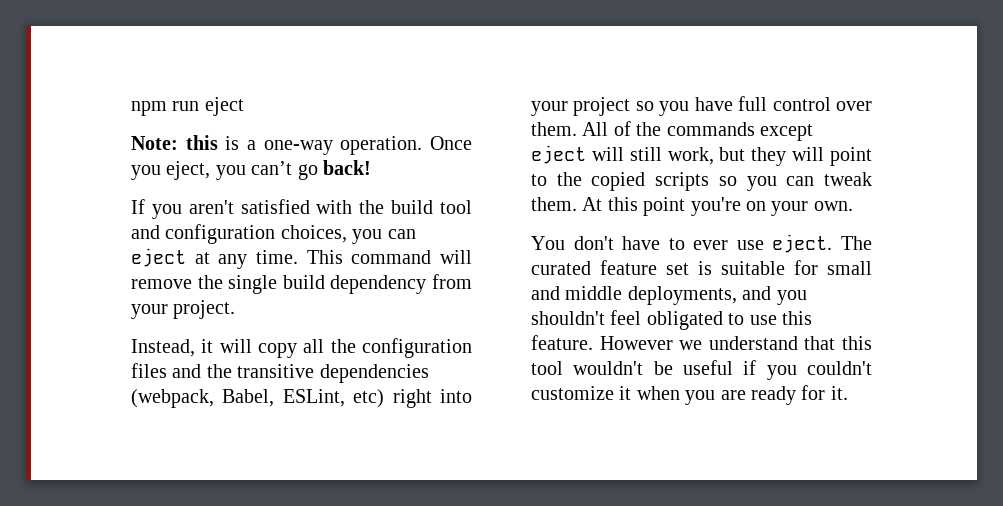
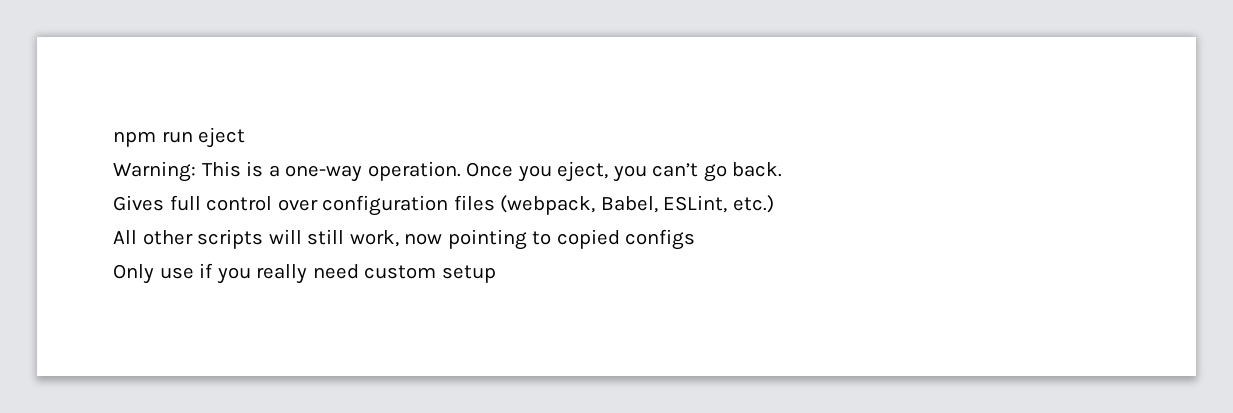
- Note: this is a one-way operation.
+ Warning: This is a one-way operation.
- Once you eject, you can’t go back!
- If you aren't satisfied with the build tool and configuration choices, you can eject at any time. This command will remove the single build dependency from your project.
- Instead, it will copy all the configuration files and the transitive dependencies (webpack, Babel, ESLint, etc) right into your project so you have full control over them. All of the commands except eject will still work, but they will point to the copied scripts so you can tweak them. At this point you're on your own.
- You don't have to ever use eject. The curated feature set is suitable for small and middle deployments, and you shouldn't feel obligated to use this feature. However we understand that this tool wouldn't be useful if you couldn't customize it when you are ready for it.
+ Once you eject, you can’t go back.
+ Gives full control over configuration files (webpack, Babel, ESLint, etc.)
+ All other scripts will still work, now pointing to copied configs
+ Only use if you really need custom setup

